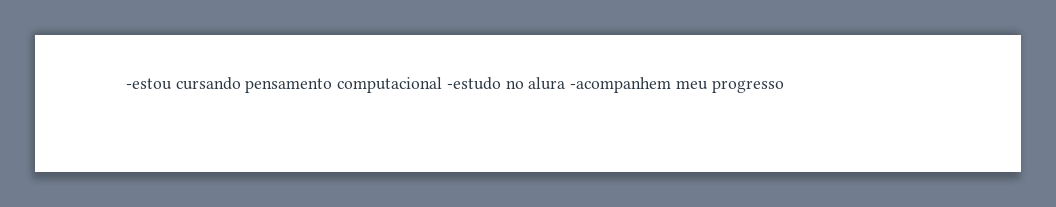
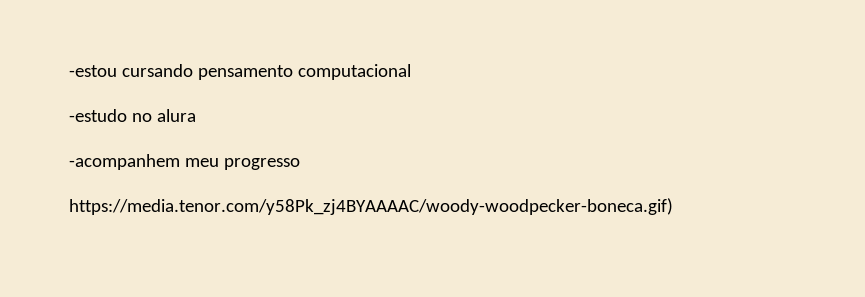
- -estou cursando pensamento computacional -estudo no alura -acompanhem meu progresso
+ -estou cursando pensamento computacional
+ -estudo no alura
+ -acompanhem meu progresso
+ https://media.tenor.com/y58Pk_zj4BYAAAAC/woody-woodpecker-boneca.gif)

